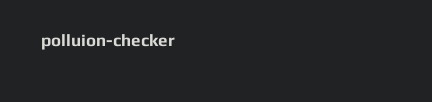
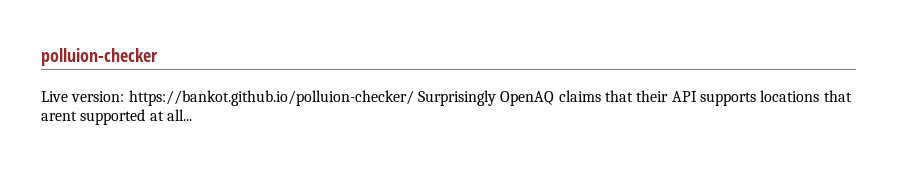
+ Live version: https://bankot.github.io/polluion-checker/ Surprisingly OpenAQ claims that their API supports locations that arent supported at all...

